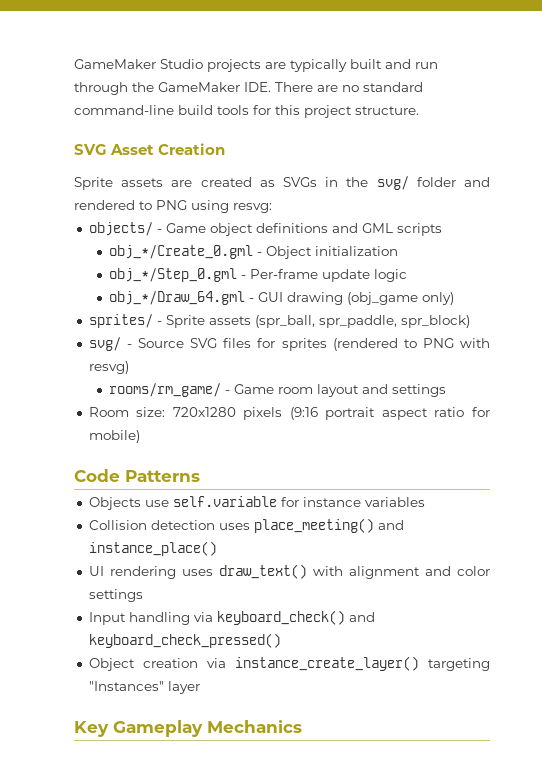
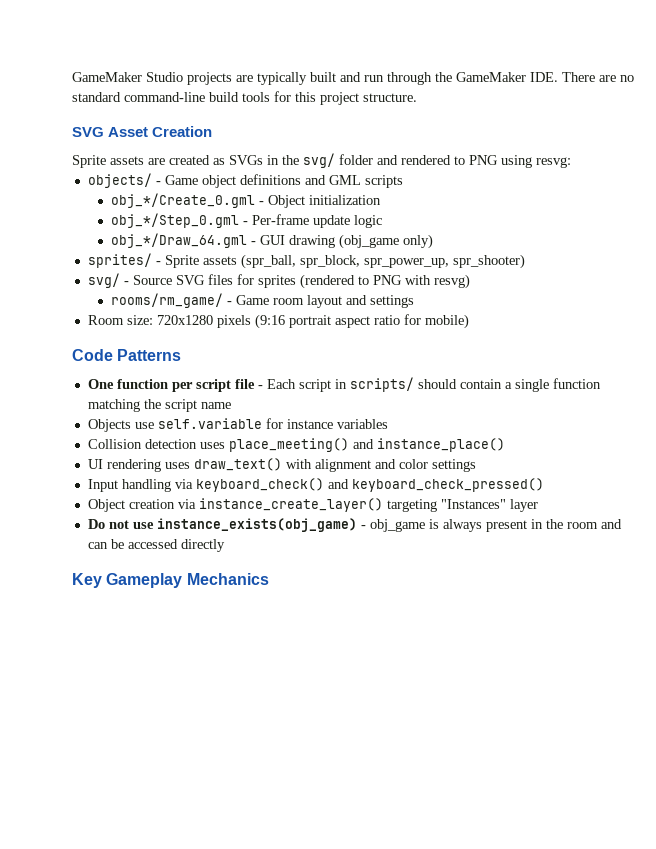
- sprites/ - Sprite assets (spr_ball, spr_paddle, spr_block)
+ sprites/ - Sprite assets (spr_ball, spr_block, spr_power_up, spr_shooter)
+ One function per script file - Each script in scripts/ should contain a single function matching the script name
+ Do not use instance_exists(obj_game) - obj_game is always present in the room and can be accessed directly

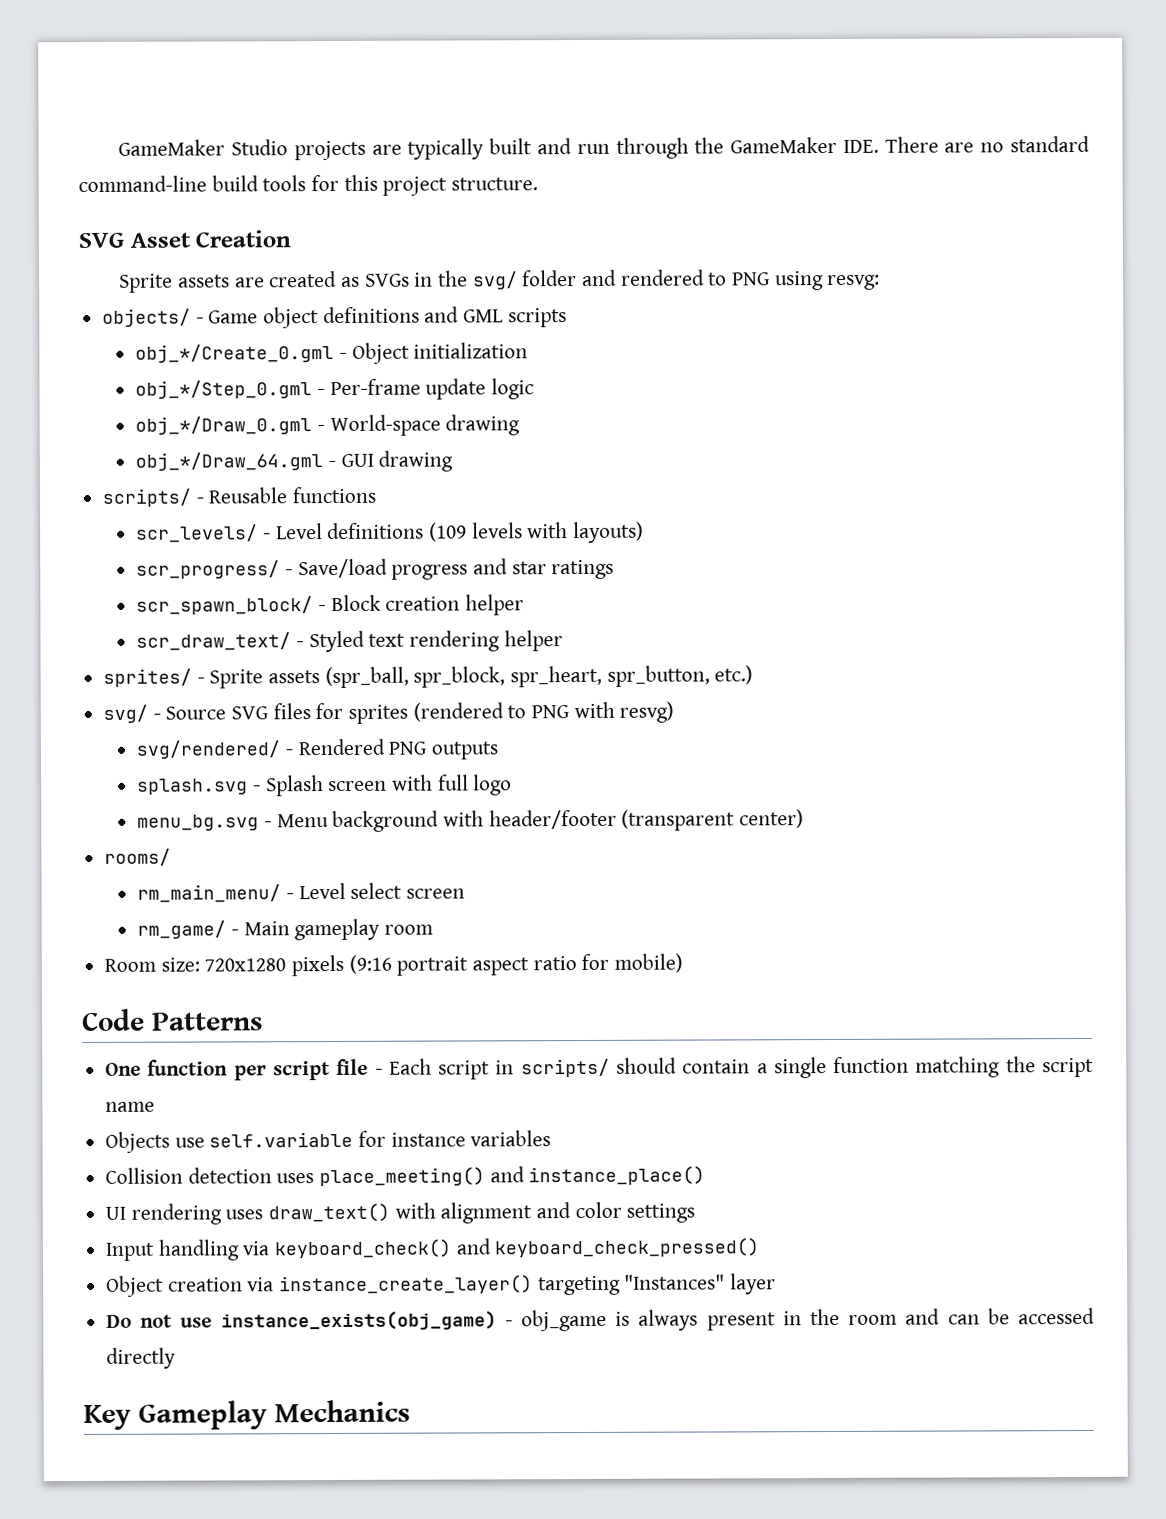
+ obj_*/Draw_0.gml - World-space drawing
- obj_*/Draw_64.gml - GUI drawing (obj_game only)
+ obj_*/Draw_64.gml - GUI drawing
+ scripts/ - Reusable functions
+ scr_levels/ - Level definitions (109 levels with layouts)
+ scr_progress/ - Save/load progress and star ratings
+ scr_spawn_block/ - Block creation helper
+ scr_draw_text/ - Styled text rendering helper
- sprites/ - Sprite assets (spr_ball, spr_block, spr_power_up, spr_shooter)
+ sprites/ - Sprite assets (spr_ball, spr_block, spr_heart, spr_button, etc.)
- rooms/rm_game/ - Game room layout and settings
+ svg/rendered/ - Rendered PNG outputs
+ splash.svg - Splash screen with full logo
+ menu_bg.svg - Menu background with header/footer (transparent center)
+ rooms/
+ rm_main_menu/ - Level select screen
+ rm_game/ - Main gameplay room

